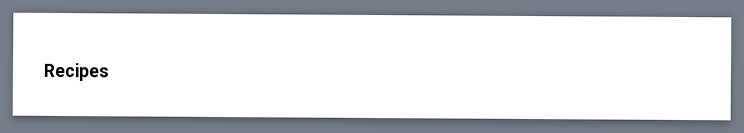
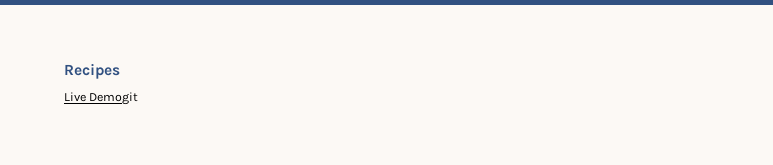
+ Live Demogit

